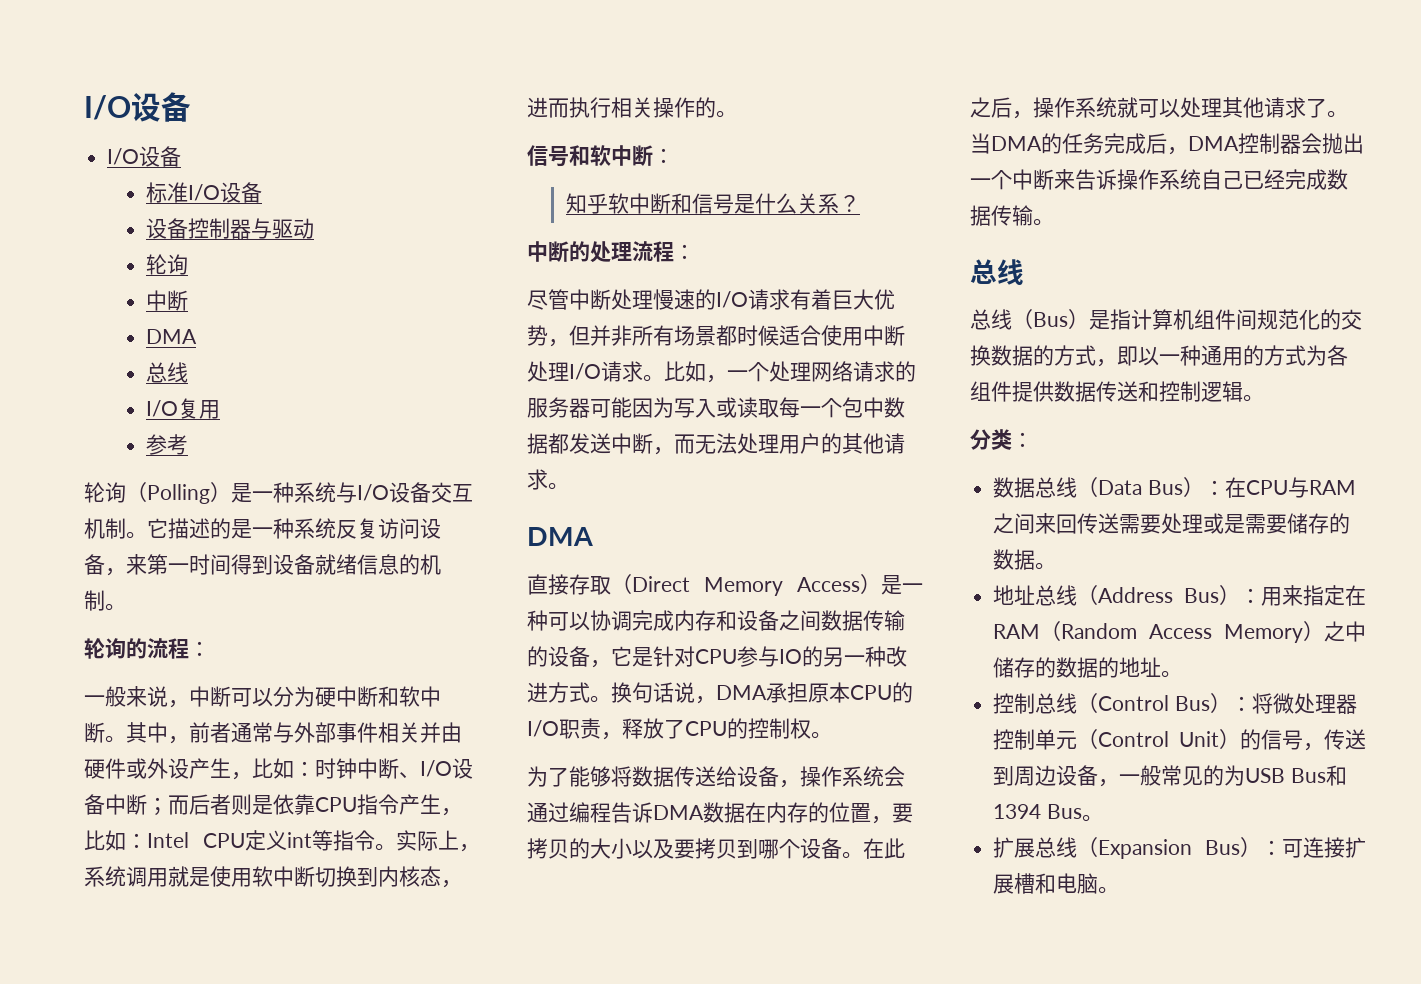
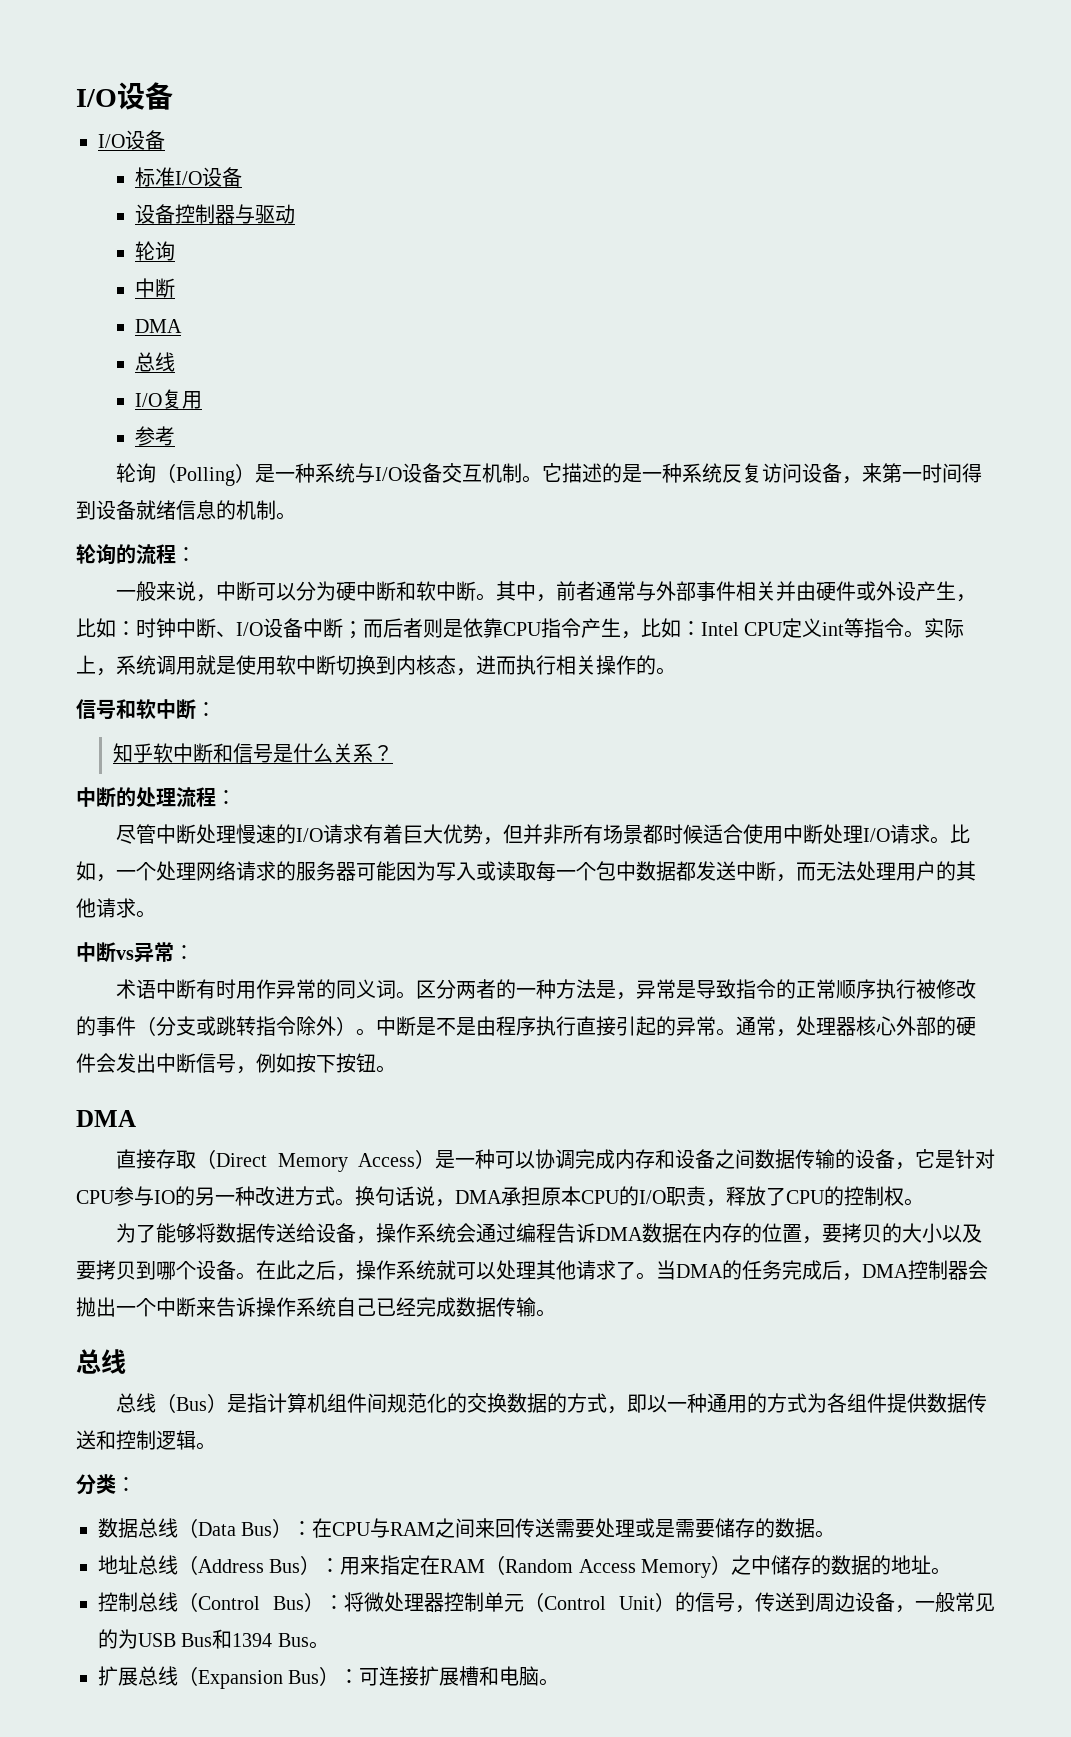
+ 中断vs异常：
+ 术语中断有时用作异常的同义词。区分两者的一种方法是，异常是导致指令的正常顺序执行被修改的事件（分支或跳转指令除外）。中断是不是由程序执行直接引起的异常。通常，处理器核心外部的硬件会发出中断信号，例如按下按钮。

